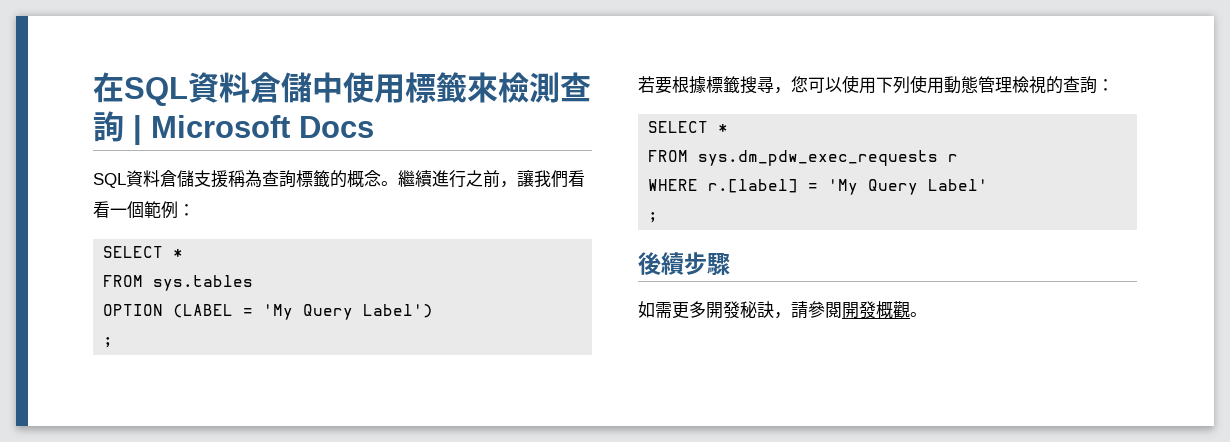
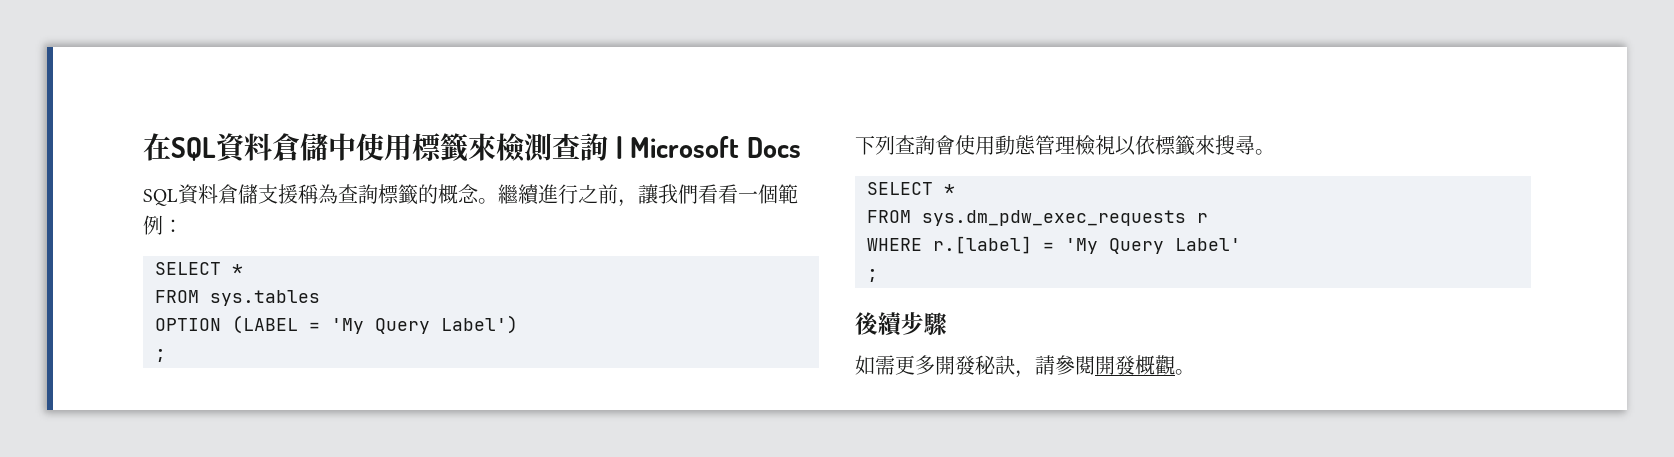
- 若要根據標籤搜尋，您可以使用下列使用動態管理檢視的查詢：
+ 下列查詢會使用動態管理檢視以依標籤來搜尋。

